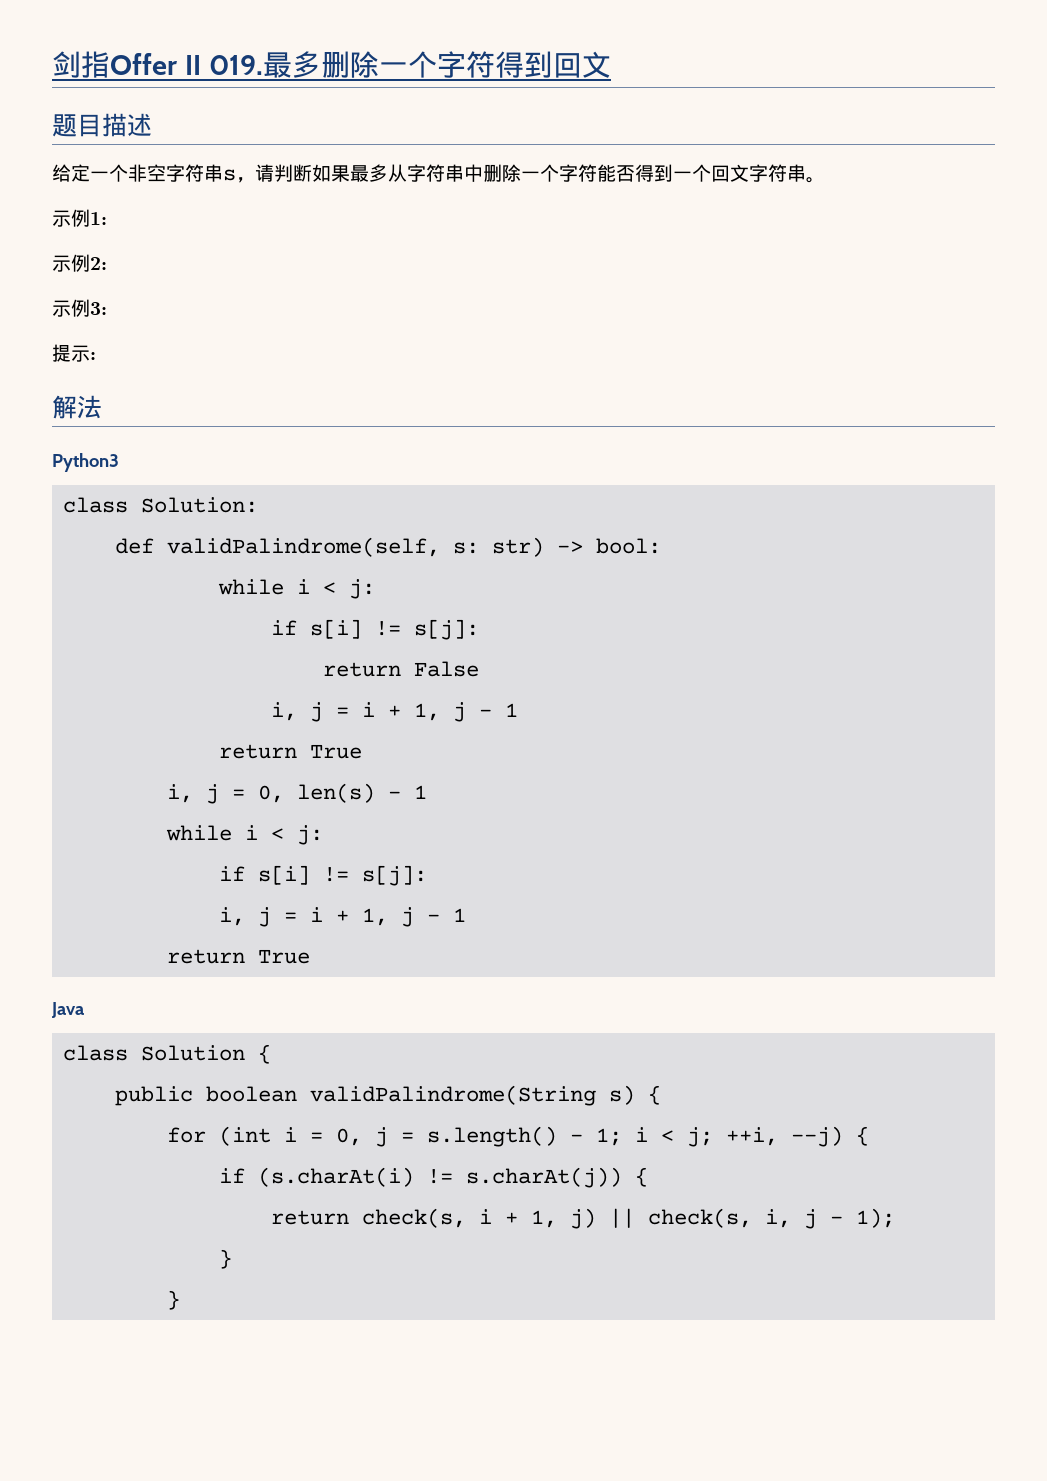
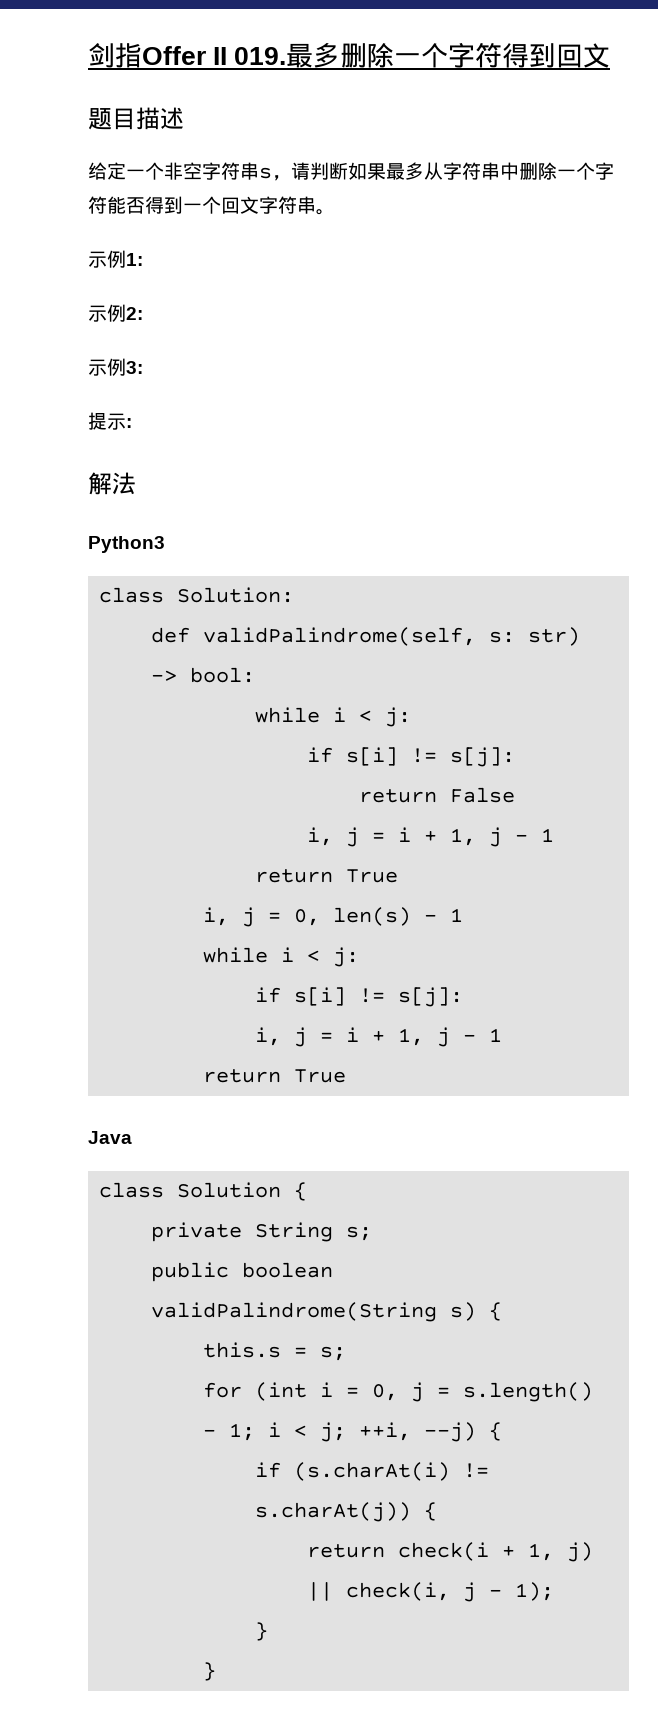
+ private String s;
+ this.s = s;
- return check(s, i + 1, j) || check(s, i, j - 1);
+ return check(i + 1, j) || check(i, j - 1);

